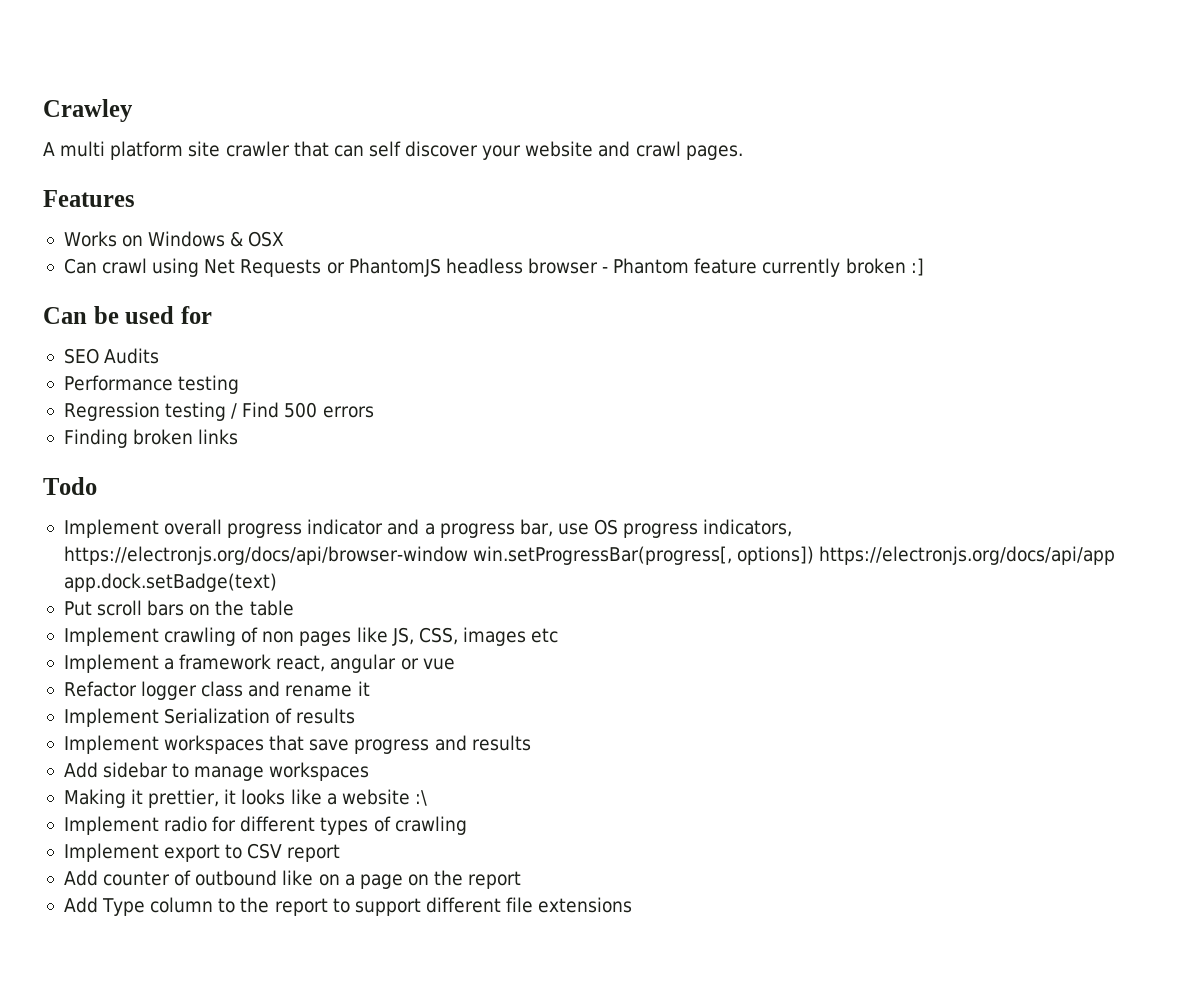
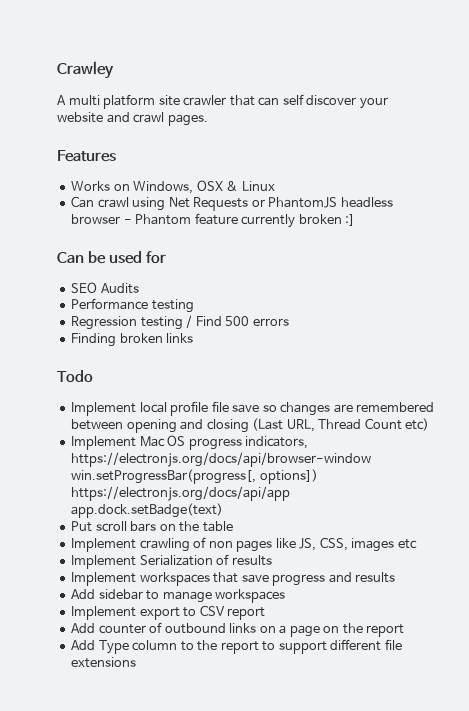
- Works on Windows & OSX
+ Works on Windows, OSX & Linux
- Implement overall progress indicator and a progress bar, use OS progress indicators, https://electronjs.org/docs/api/browser-window win.setProgressBar(progress[, options]) https://electronjs.org/docs/api/app app.dock.setBadge(text)
+ Implement local profile file save so changes are remembered between opening and closing (Last URL, Thread Count etc)
+ Implement Mac OS progress indicators, https://electronjs.org/docs/api/browser-window win.setProgressBar(progress[, options]) https://electronjs.org/docs/api/app app.dock.setBadge(text)
- Implement a framework react, angular or vue
- Refactor logger class and rename it
- Making it prettier, it looks like a website :\
- Implement radio for different types of crawling
- Add counter of outbound like on a page on the report
+ Add counter of outbound links on a page on the report

